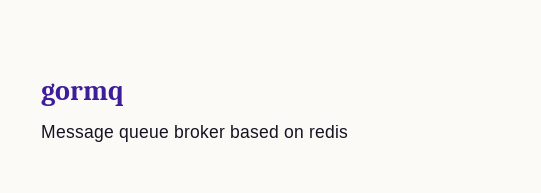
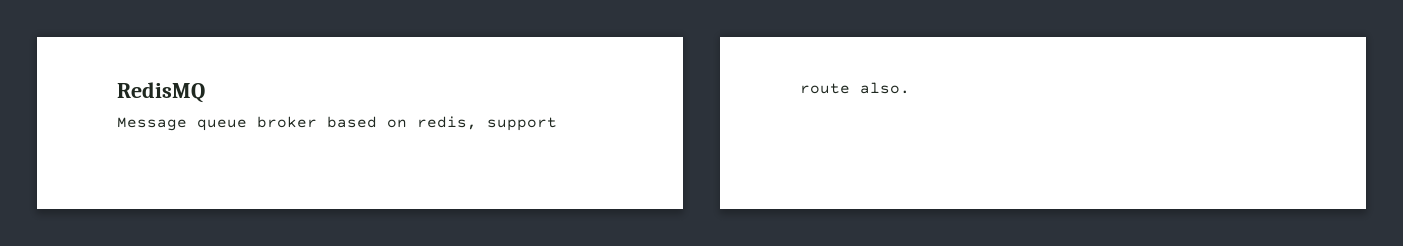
- gormq
+ RedisMQ
- Message queue broker based on redis
+ Message queue broker based on redis, support route also.

